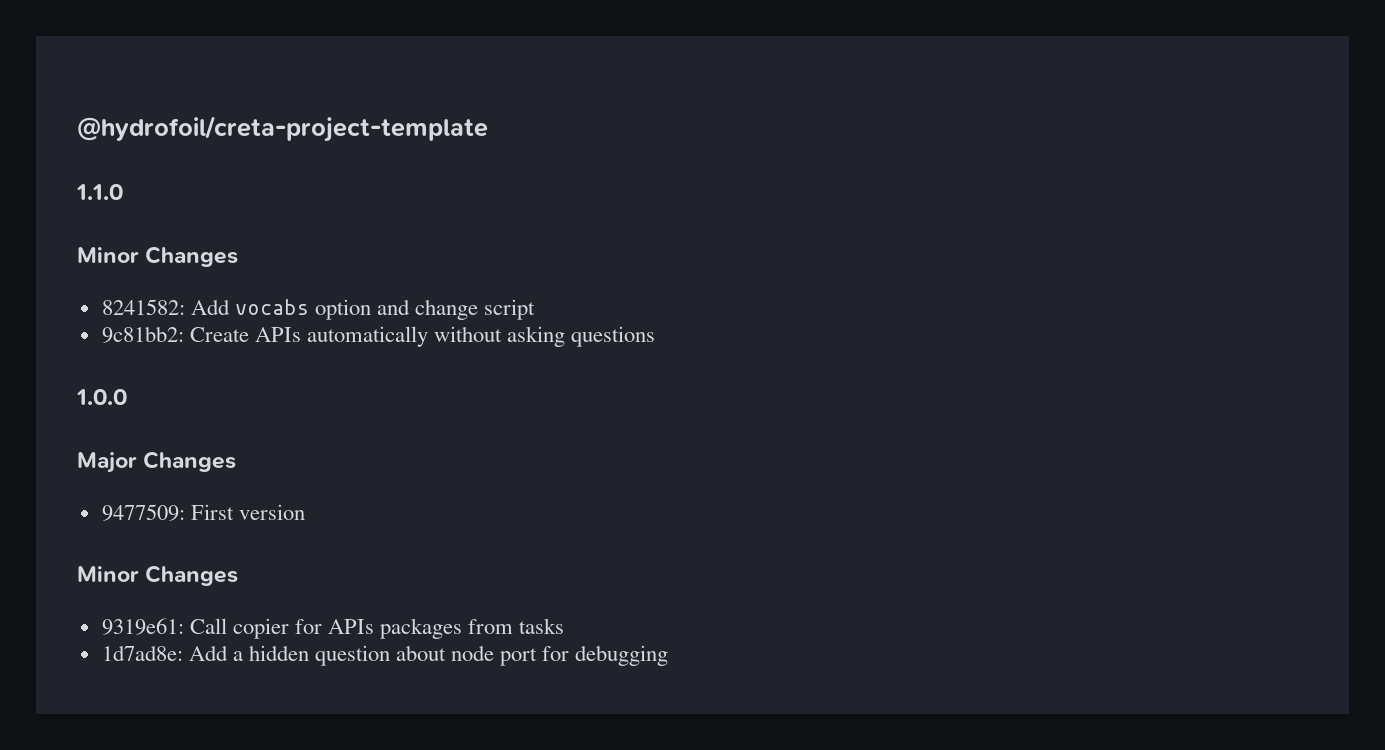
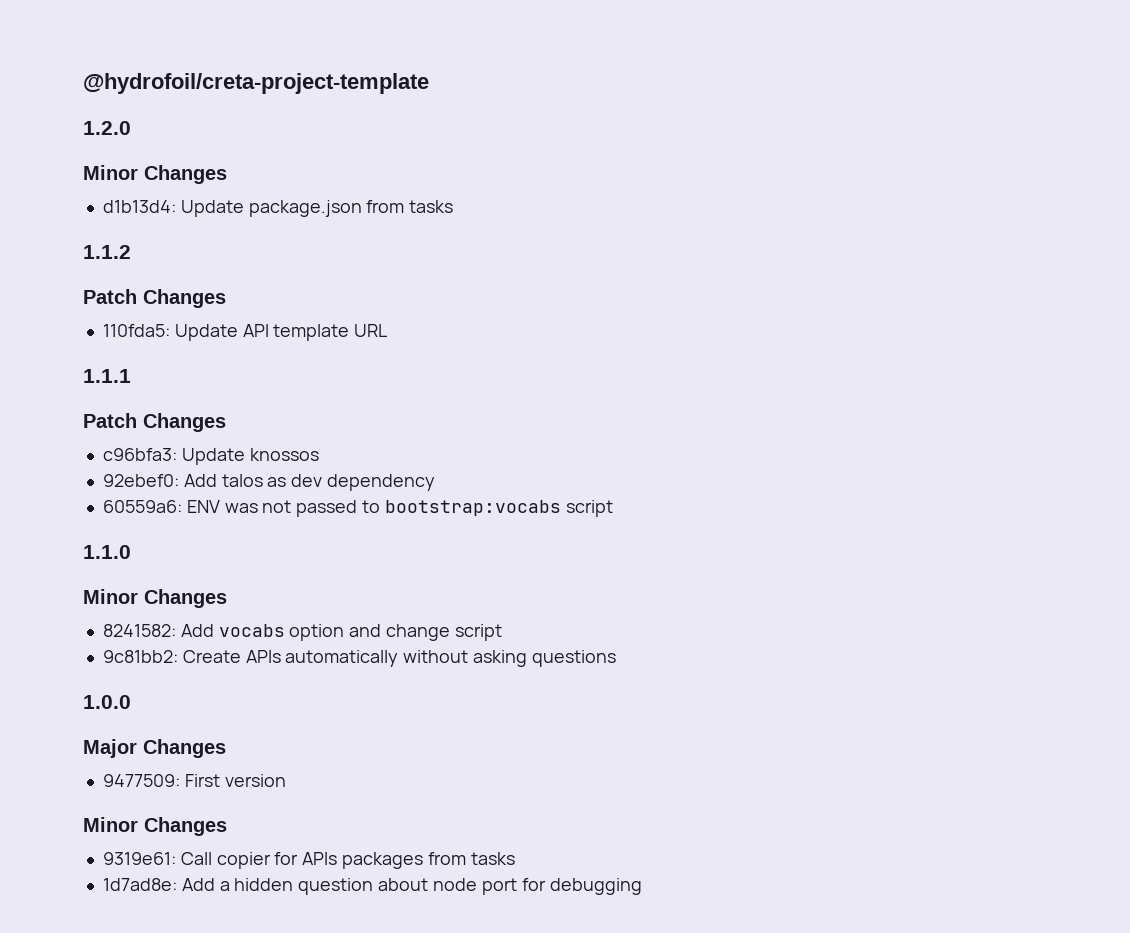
+ 1.2.0
+ Minor Changes
+ d1b13d4: Update package.json from tasks
+ 1.1.2
+ Patch Changes
+ 110fda5: Update API template URL
+ 1.1.1
+ Patch Changes
+ c96bfa3: Update knossos
+ 92ebef0: Add talos as dev dependency
+ 60559a6: ENV was not passed to bootstrap:vocabs script

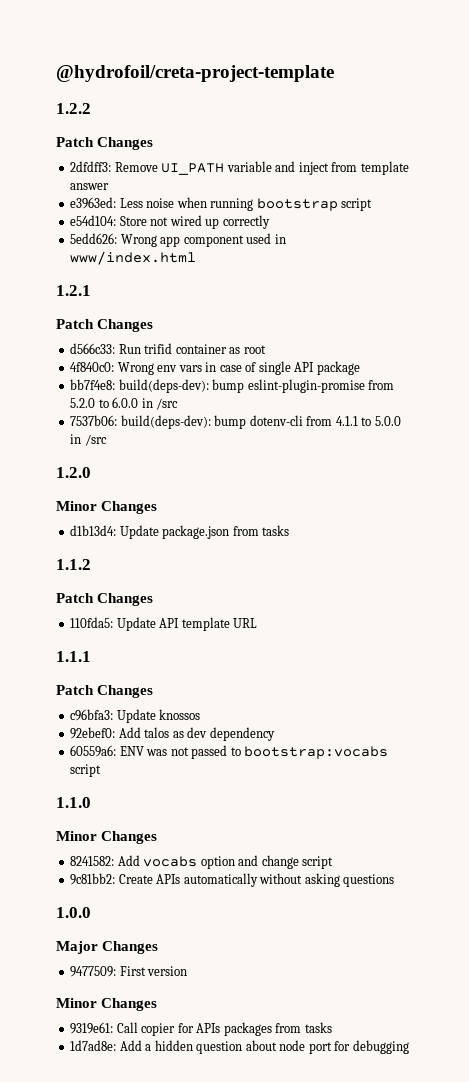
+ 1.2.2
+ Patch Changes
+ 2dfdff3: Remove UI_PATH variable and inject from template answer
+ e3963ed: Less noise when running bootstrap script
+ e54d104: Store not wired up correctly
+ 5edd626: Wrong app component used in www/index.html
+ 1.2.1
+ Patch Changes
+ d566c33: Run trifid container as root
+ 4f840c0: Wrong env vars in case of single API package
+ bb7f4e8: build(deps-dev): bump eslint-plugin-promise from 5.2.0 to 6.0.0 in /src
+ 7537b06: build(deps-dev): bump dotenv-cli from 4.1.1 to 5.0.0 in /src

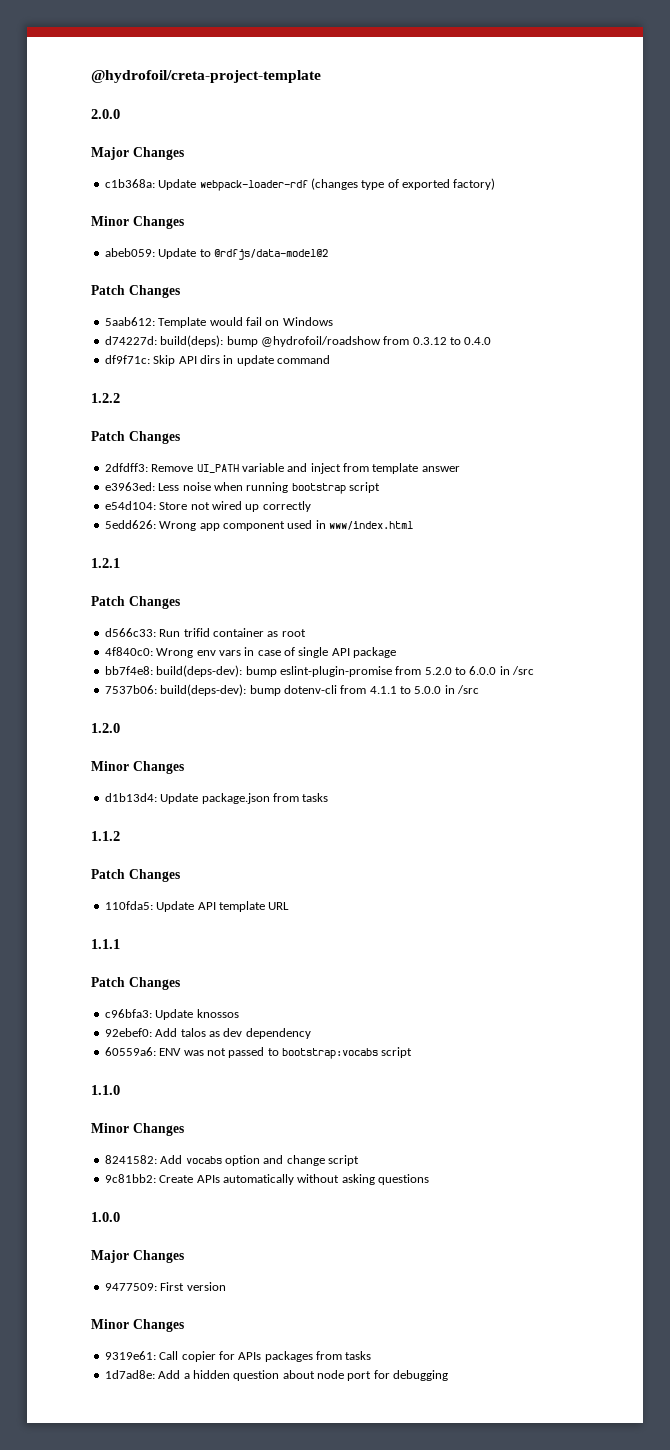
+ 2.0.0
+ Major Changes
+ c1b368a: Update webpack-loader-rdf (changes type of exported factory)
+ Minor Changes
+ abeb059: Update to @rdfjs/data-model@2
+ Patch Changes
+ 5aab612: Template would fail on Windows
+ d74227d: build(deps): bump @hydrofoil/roadshow from 0.3.12 to 0.4.0
+ df9f71c: Skip API dirs in update command

